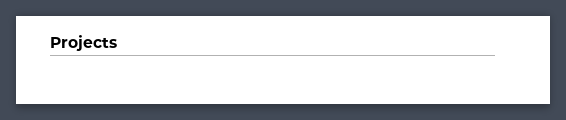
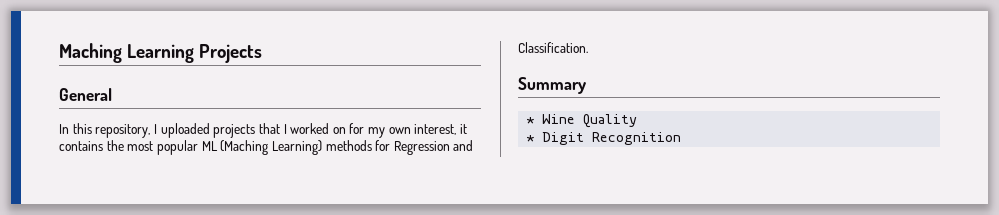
- Projects
+ Maching Learning Projects
+ General
+ In this repository, I uploaded projects that I worked on for my own interest, it contains the most popular ML (Maching Learning) methods for Regression and Classification.
+ Summary
+ * Wine Quality
+ * Digit Recognition

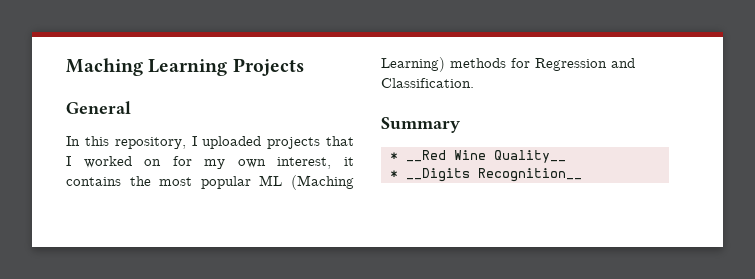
- * Wine Quality
- * Digit Recognition
+ * __Red Wine Quality__
+ * __Digits Recognition__

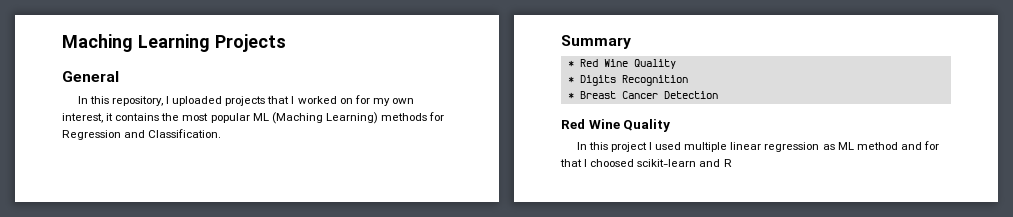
- * __Red Wine Quality__
- * __Digits Recognition__
+ * Red Wine Quality
+ * Digits Recognition
+ * Breast Cancer Detection
+ Red Wine Quality
+ In this project I used multiple linear regression as ML method and for that I choosed scikit-learn and R

